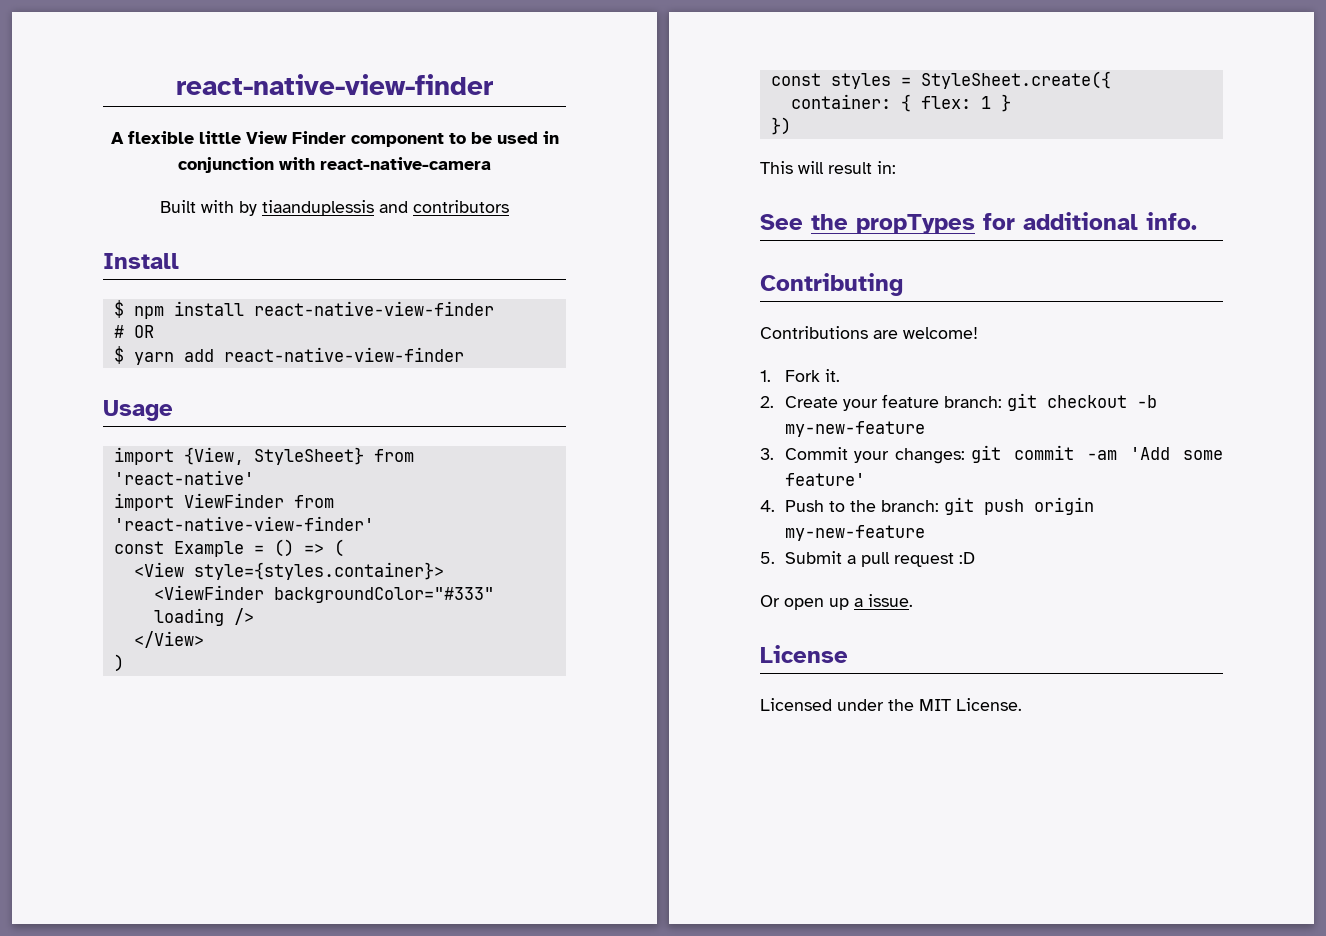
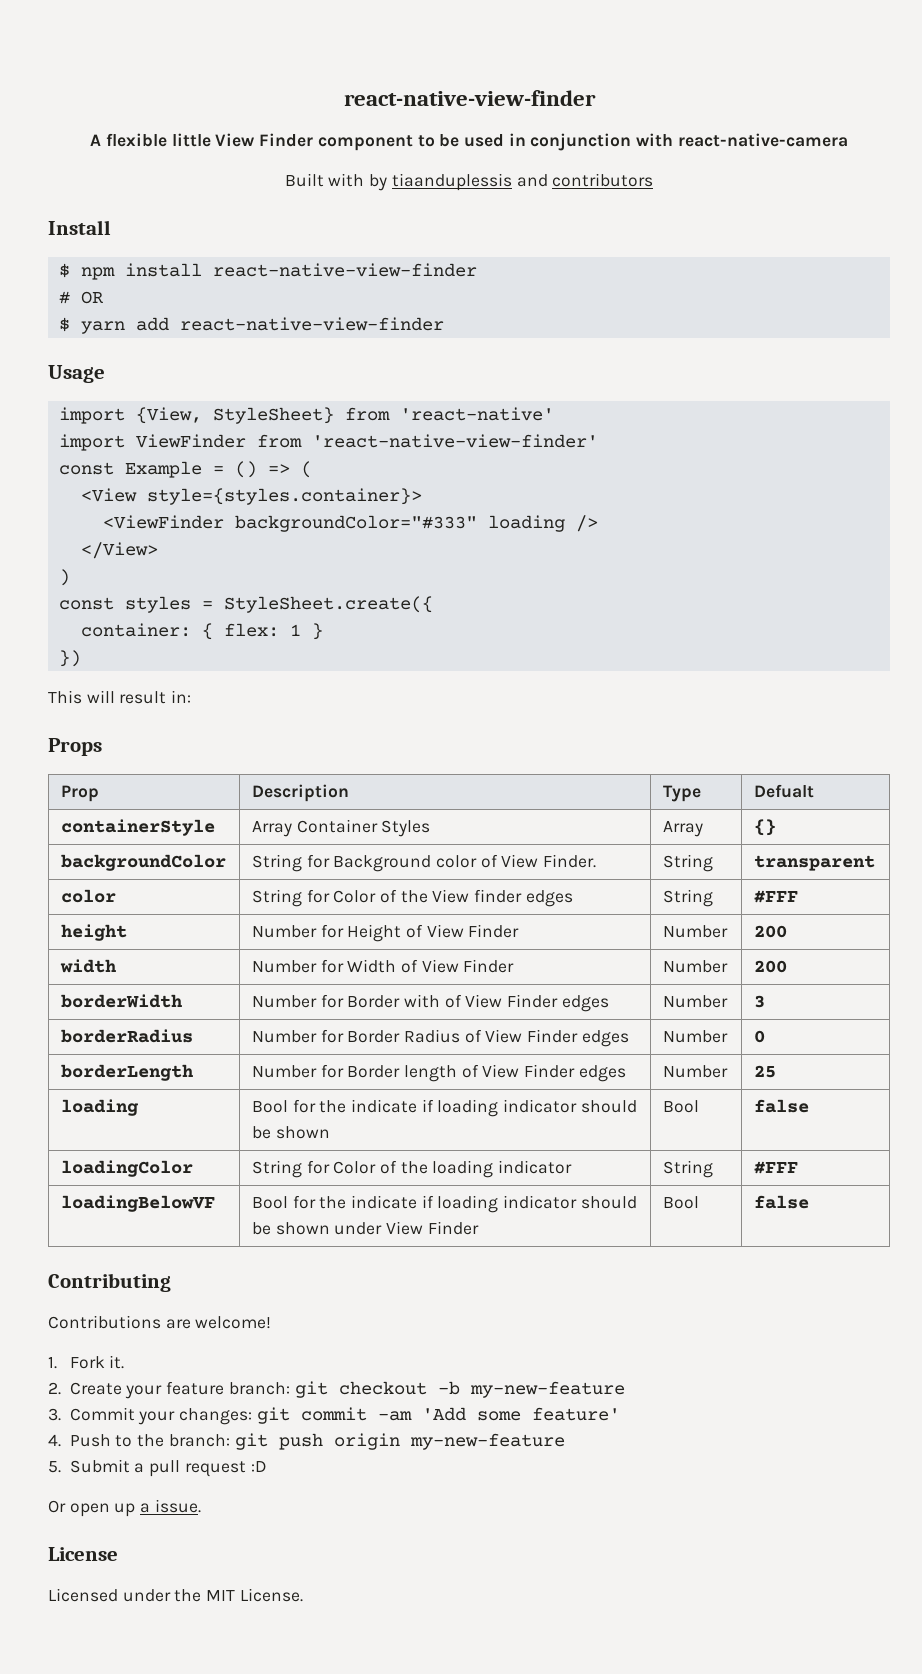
- See the propTypes for additional info.
+ Props
+ Prop | Description | Type | Defualt
+ containerStyle | Array Container Styles | Array | {}
+ backgroundColor | String for Background color of View Finder. | String | transparent
+ color | String for Color of the View finder edges | String | #FFF
+ height | Number for Height of View Finder | Number | 200
+ width | Number for Width of View Finder | Number | 200
+ borderWidth | Number for Border with of View Finder edges | Number | 3
+ borderRadius | Number for Border Radius of View Finder edges | Number | 0
+ borderLength | Number for Border length of View Finder edges | Number | 25
+ loading | Bool for the indicate if loading indicator should be shown | Bool | false
+ loadingColor | String for Color of the loading indicator | String | #FFF
+ loadingBelowVF | Bool for the indicate if loading indicator should be shown under View Finder | Bool | false

